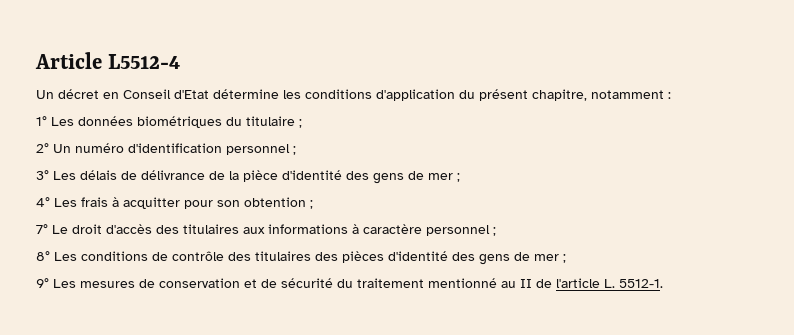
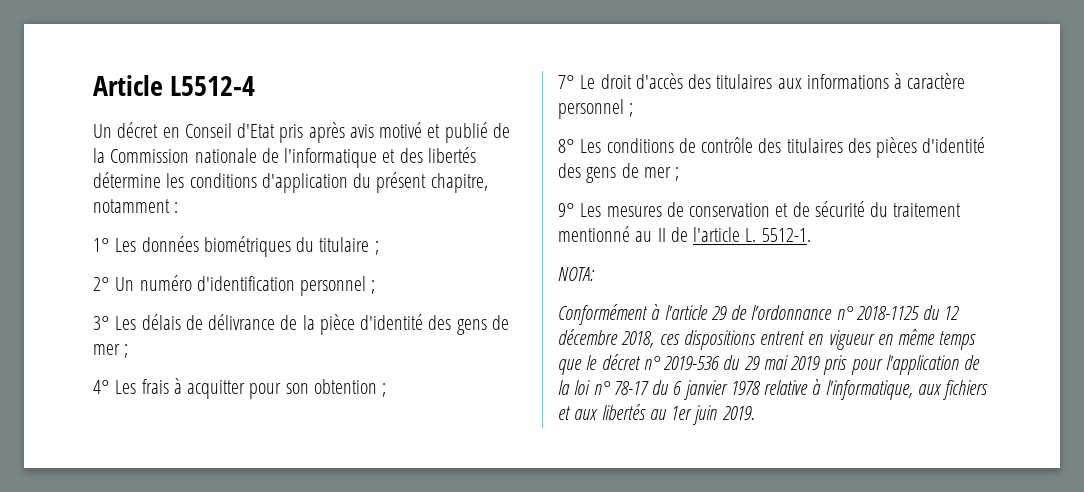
- Un décret en Conseil d'Etat détermine les conditions d'application du présent chapitre, notamment :
+ Un décret en Conseil d'Etat pris après avis motivé et publié de la Commission nationale de l'informatique et des libertés détermine les conditions d'application du présent chapitre, notamment :
+ NOTA:
+ Conformément à l'article 29 de l’ordonnance n° 2018-1125 du 12 décembre 2018, ces dispositions entrent en vigueur en même temps que le décret n° 2019-536 du 29 mai 2019 pris pour l'application de la loi n° 78-17 du 6 janvier 1978 relative à l'informatique, aux fichiers et aux libertés au 1er juin 2019.

